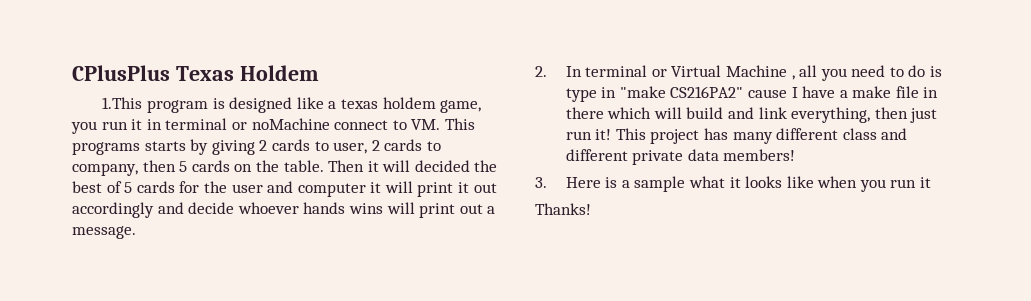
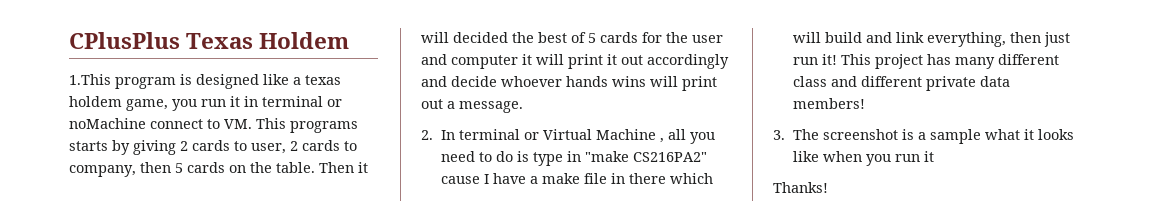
- 3. Here is a sample what it looks like when you run it
+ 3. The screenshot is a sample what it looks like when you run it

